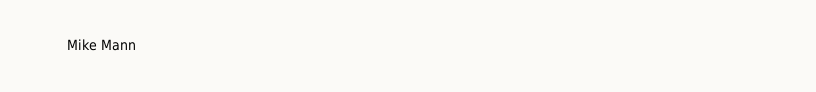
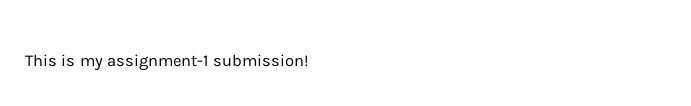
- Mike Mann
+ This is my assignment-1 submission!

